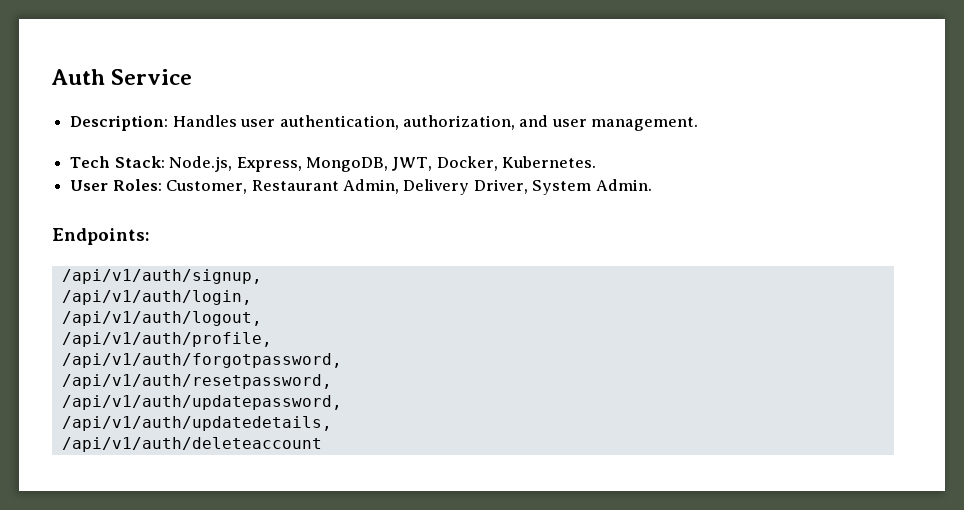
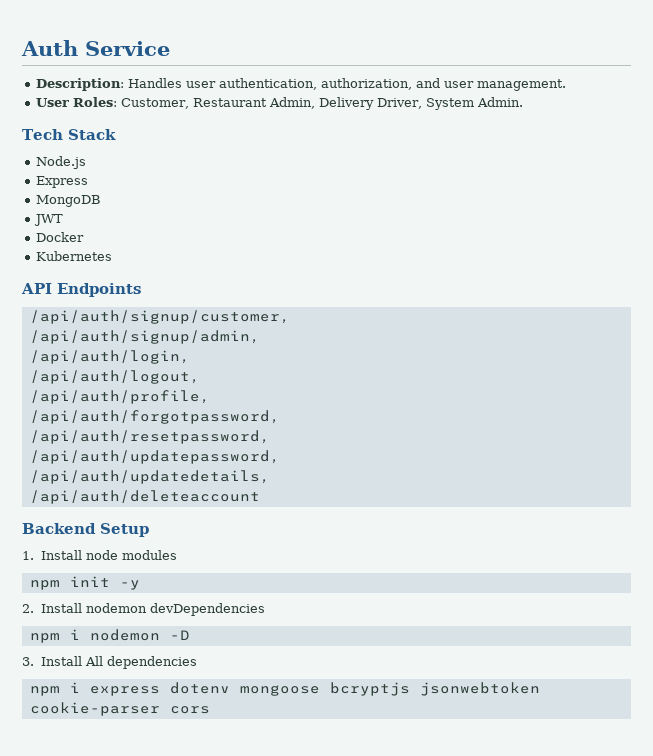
- Tech Stack: Node.js, Express, MongoDB, JWT, Docker, Kubernetes.
- Endpoints:
- /api/v1/auth/signup,
- /api/v1/auth/login,
- /api/v1/auth/logout,
- /api/v1/auth/profile,
- /api/v1/auth/forgotpassword,
- /api/v1/auth/resetpassword,
- /api/v1/auth/updatepassword,
- /api/v1/auth/updatedetails,
- /api/v1/auth/deleteaccount
+ Tech Stack
+ Node.js
+ Express
+ MongoDB
+ JWT
+ Docker
+ Kubernetes
+ API Endpoints
+ /api/auth/signup/customer,
+ /api/auth/signup/admin,
+ /api/auth/login,
+ /api/auth/logout,
+ /api/auth/profile,
+ /api/auth/forgotpassword,
+ /api/auth/resetpassword,
+ /api/auth/updatepassword,
+ /api/auth/updatedetails,
+ /api/auth/deleteaccount
+ Backend Setup
+ 1. Install node modules
+ npm init -y
+ 2. Install nodemon devDependencies
+ npm i nodemon -D
+ 3. Install All dependencies
+ npm i express dotenv mongoose bcryptjs jsonwebtoken cookie-parser cors

